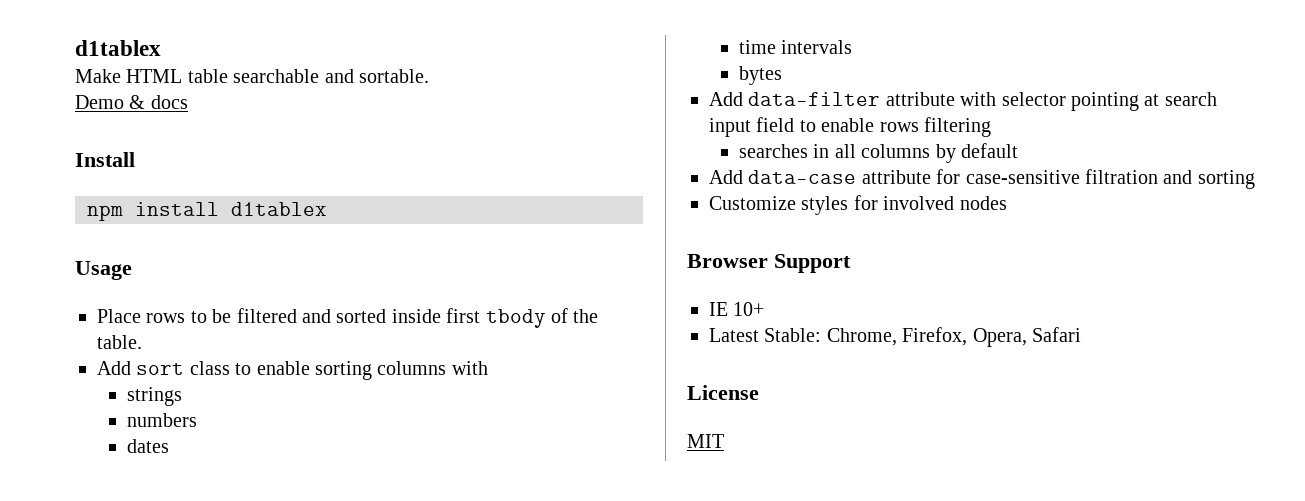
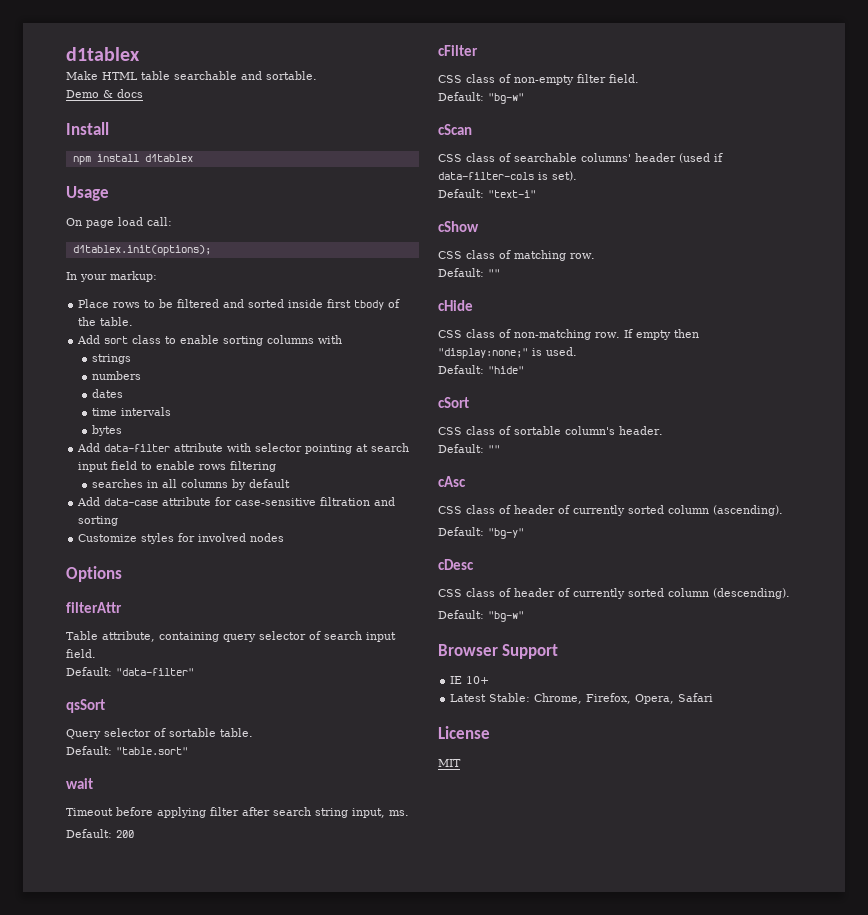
+ On page load call:
+ d1tablex.init(options);
+ In your markup:
+ Options
+ filterAttr
+ Table attribute, containing query selector of search input field.
+ Default: "data-filter"
+ qsSort
+ Query selector of sortable table.
+ Default: "table.sort"
+ wait
+ Timeout before applying filter after search string input, ms.
+ Default: 200
+ cFilter
+ CSS class of non-empty filter field.
+ Default: "bg-w"
+ cScan
+ CSS class of searchable columns' header (used if data-filter-cols is set).
+ Default: "text-i"
+ cShow
+ CSS class of matching row.
+ Default: ""
+ cHide
+ CSS class of non-matching row. If empty then "display:none;" is used.
+ Default: "hide"
+ cSort
+ CSS class of sortable column's header.
+ Default: ""
+ cAsc
+ CSS class of header of currently sorted column (ascending).
+ Default: "bg-y"
+ cDesc
+ CSS class of header of currently sorted column (descending).
+ Default: "bg-w"

